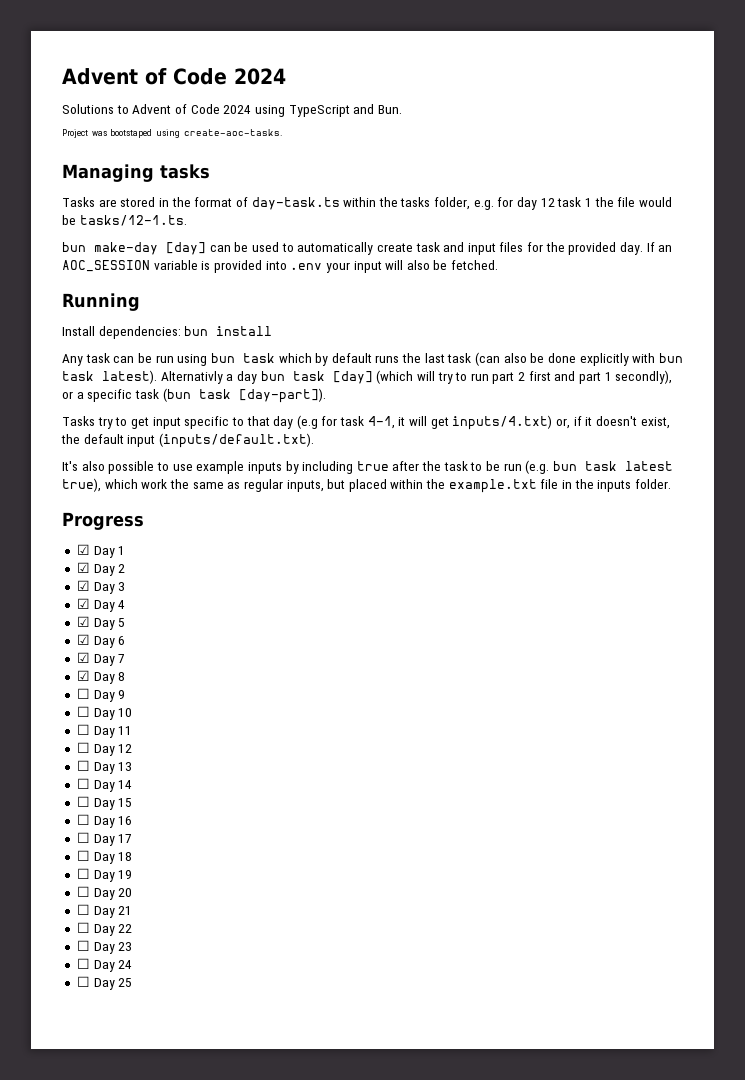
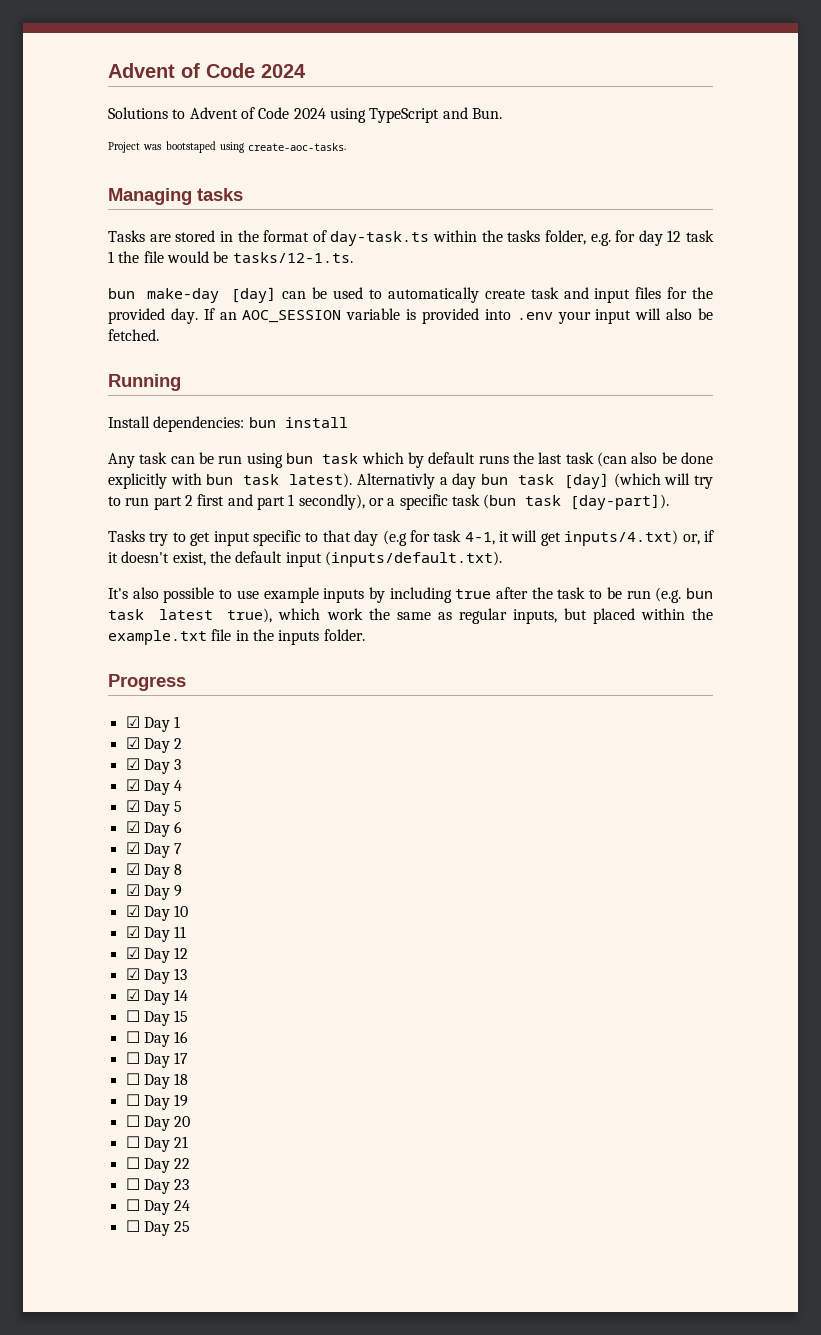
- ☐ Day 9
+ ☑ Day 9
- ☐ Day 10
+ ☑ Day 10
- ☐ Day 11
+ ☑ Day 11
- ☐ Day 12
+ ☑ Day 12
- ☐ Day 13
+ ☑ Day 13
- ☐ Day 14
+ ☑ Day 14

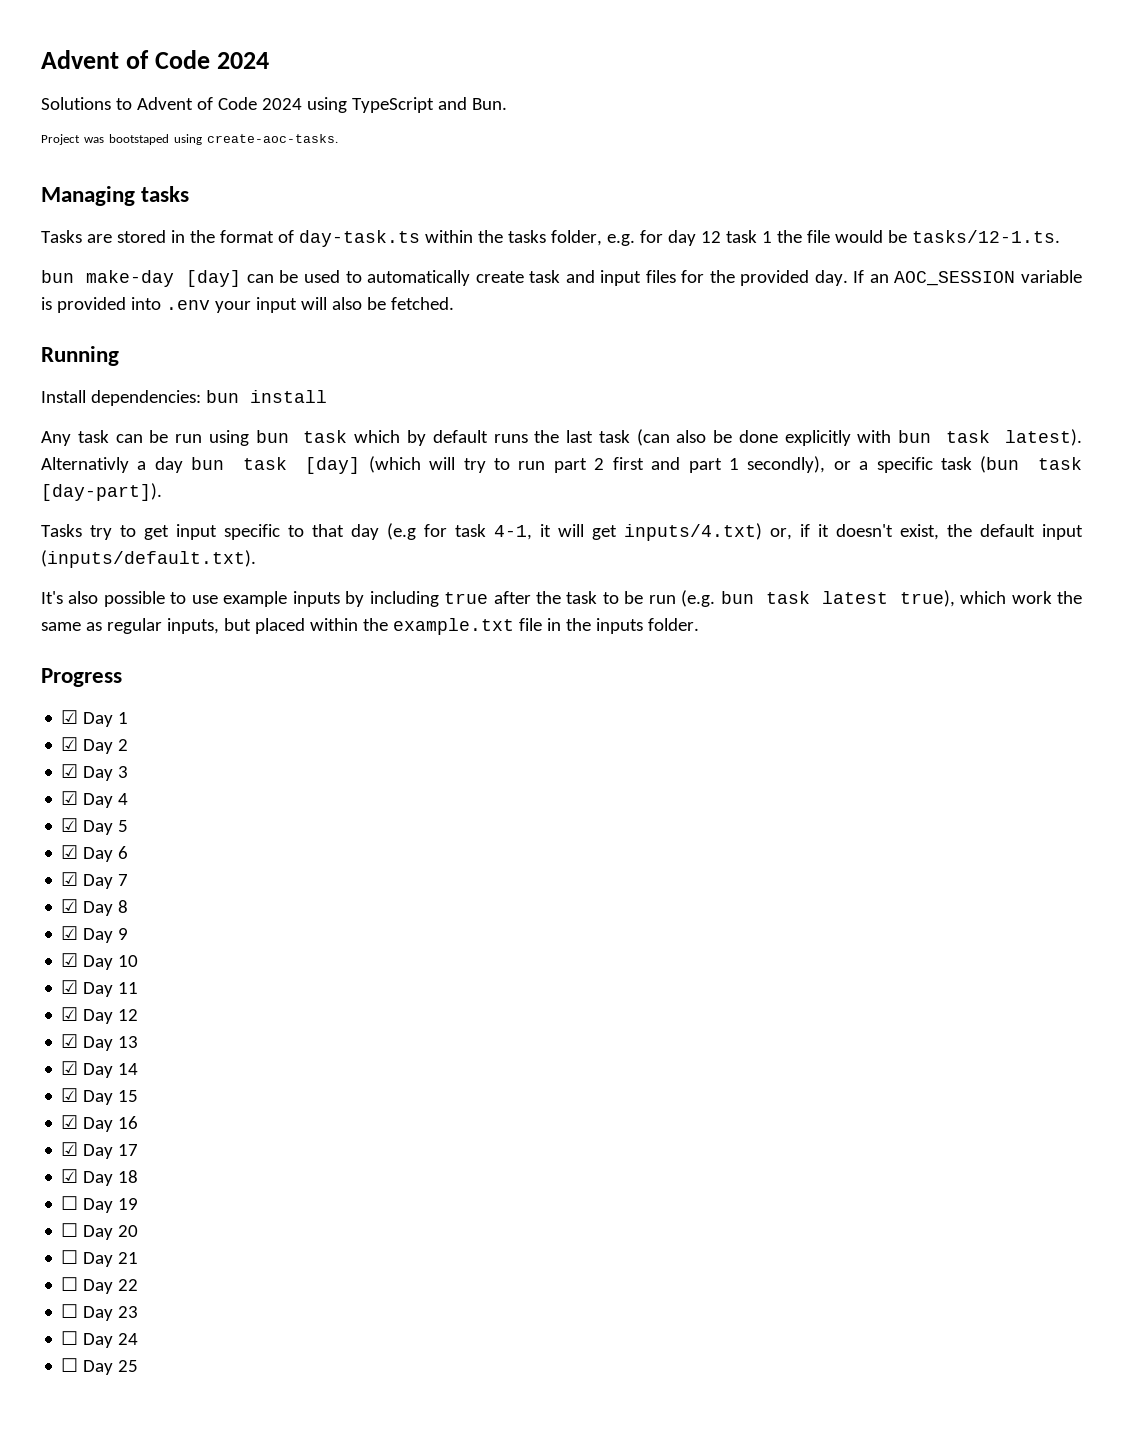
- ☐ Day 15
+ ☑ Day 15
- ☐ Day 16
+ ☑ Day 16
- ☐ Day 17
+ ☑ Day 17
- ☐ Day 18
+ ☑ Day 18

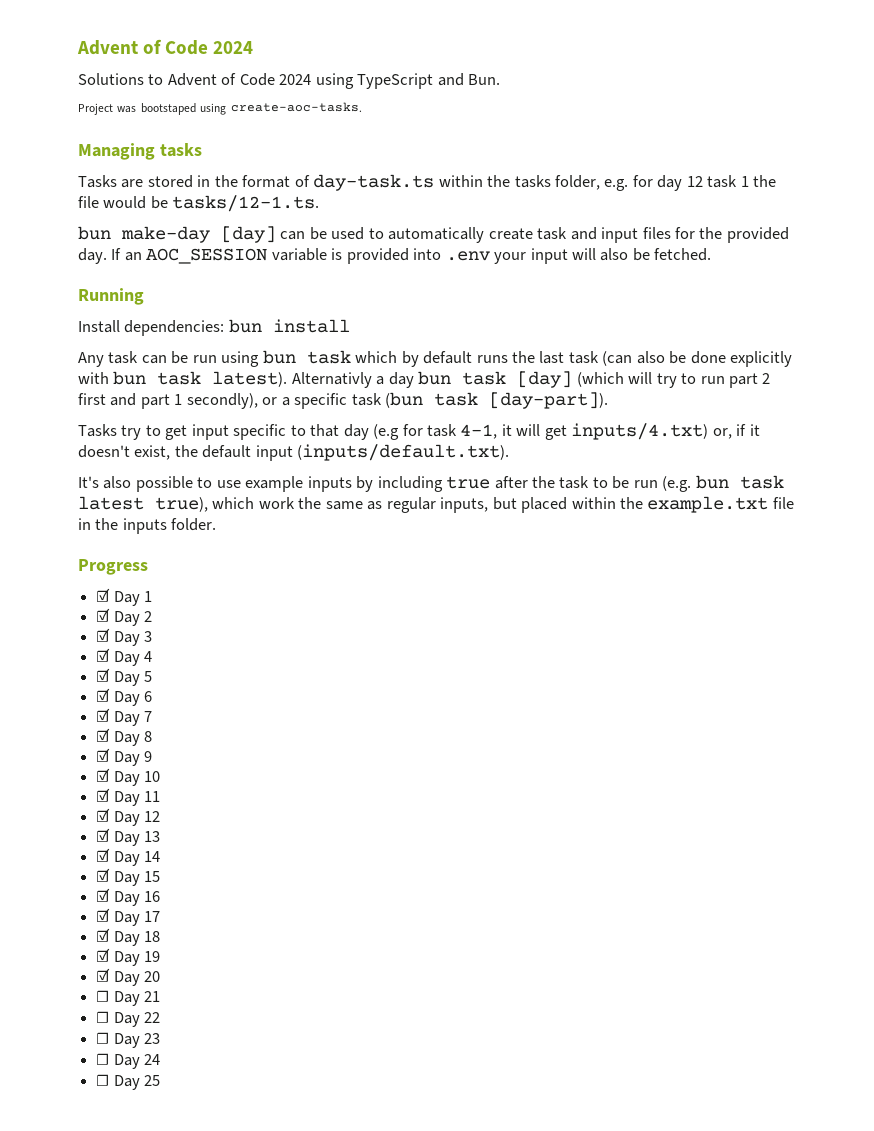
- ☐ Day 19
+ ☑ Day 19
- ☐ Day 20
+ ☑ Day 20

